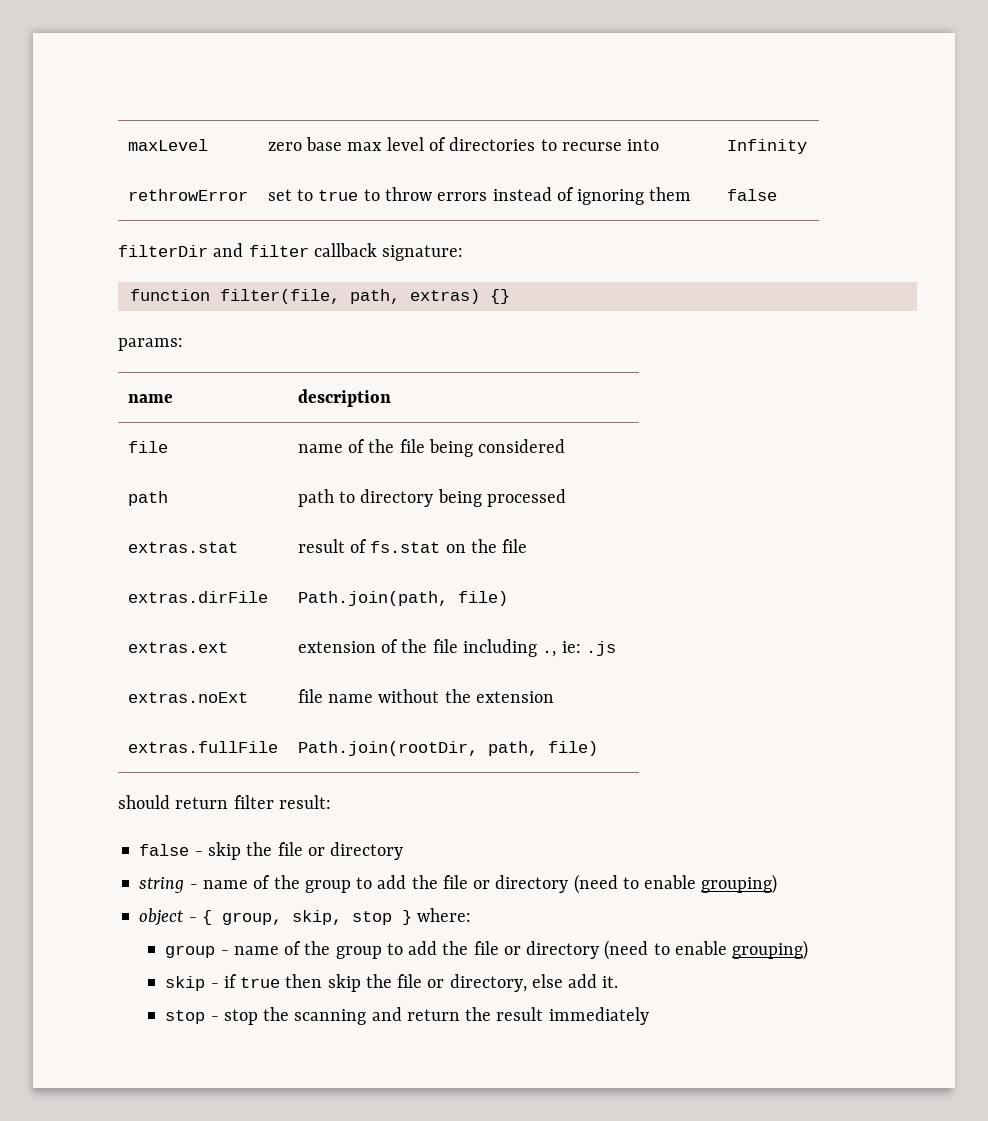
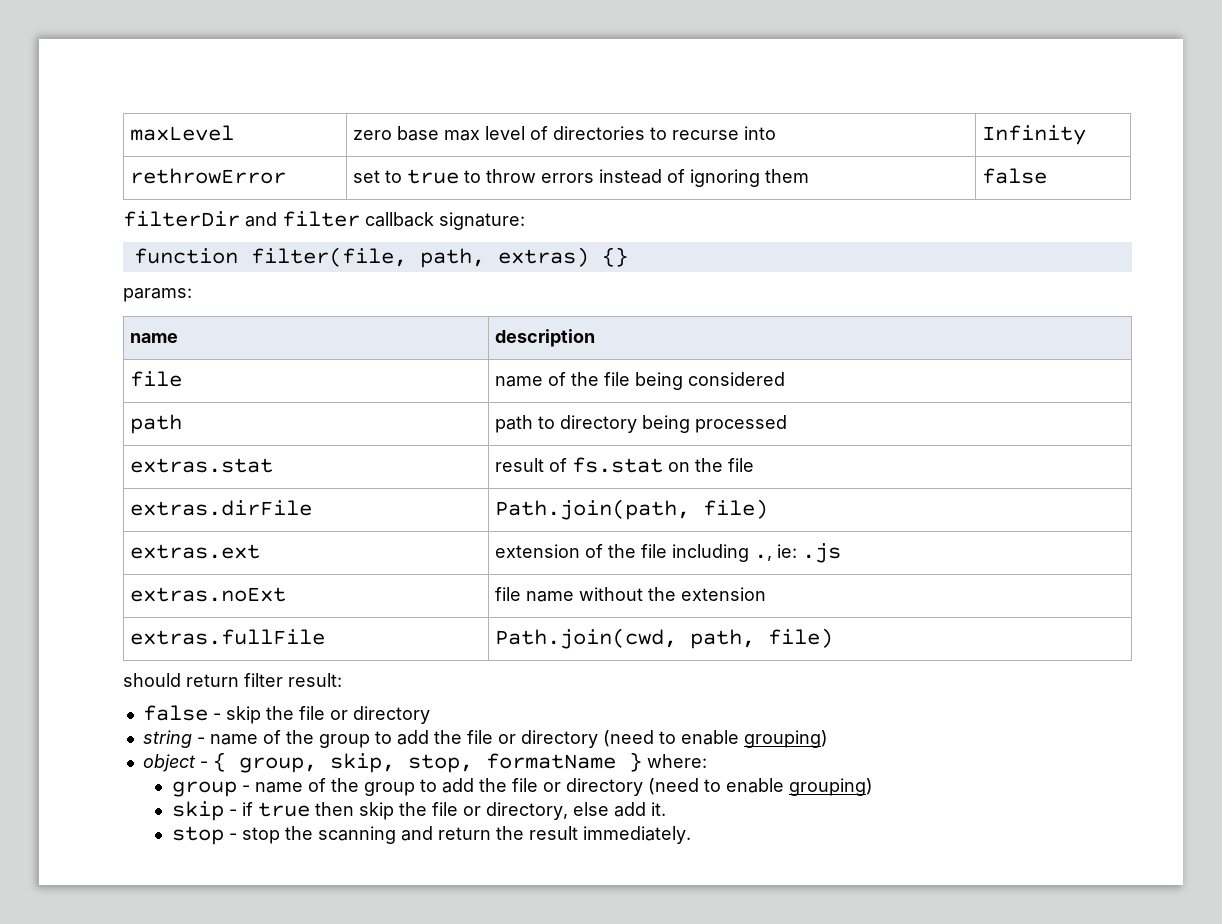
- extras.fullFile | Path.join(rootDir, path, file)
+ extras.fullFile | Path.join(cwd, path, file)
- object - { group, skip, stop } where:
+ object - { group, skip, stop, formatName } where:
- stop - stop the scanning and return the result immediately
+ stop - stop the scanning and return the result immediately.

